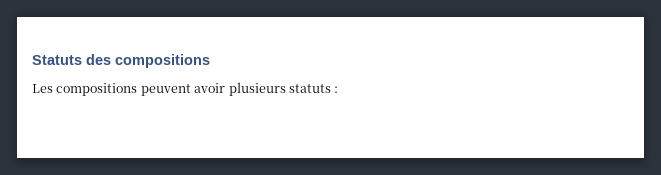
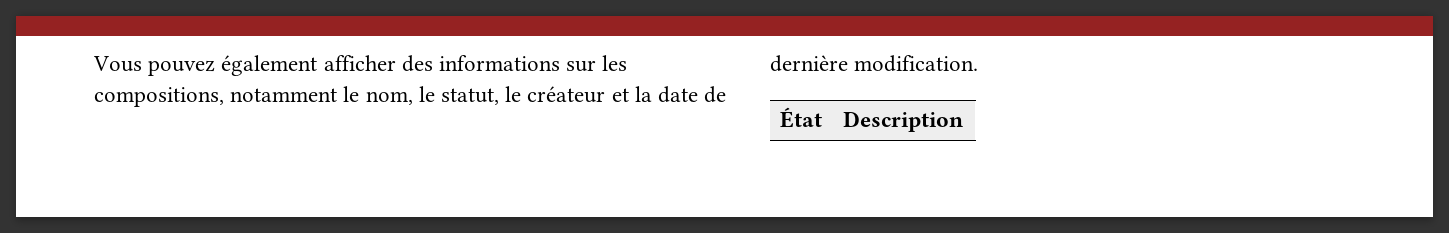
- Statuts des compositions
- Les compositions peuvent avoir plusieurs statuts :
+ Vous pouvez également afficher des informations sur les compositions, notamment le nom, le statut, le créateur et la date de dernière modification.
+ État | Description

